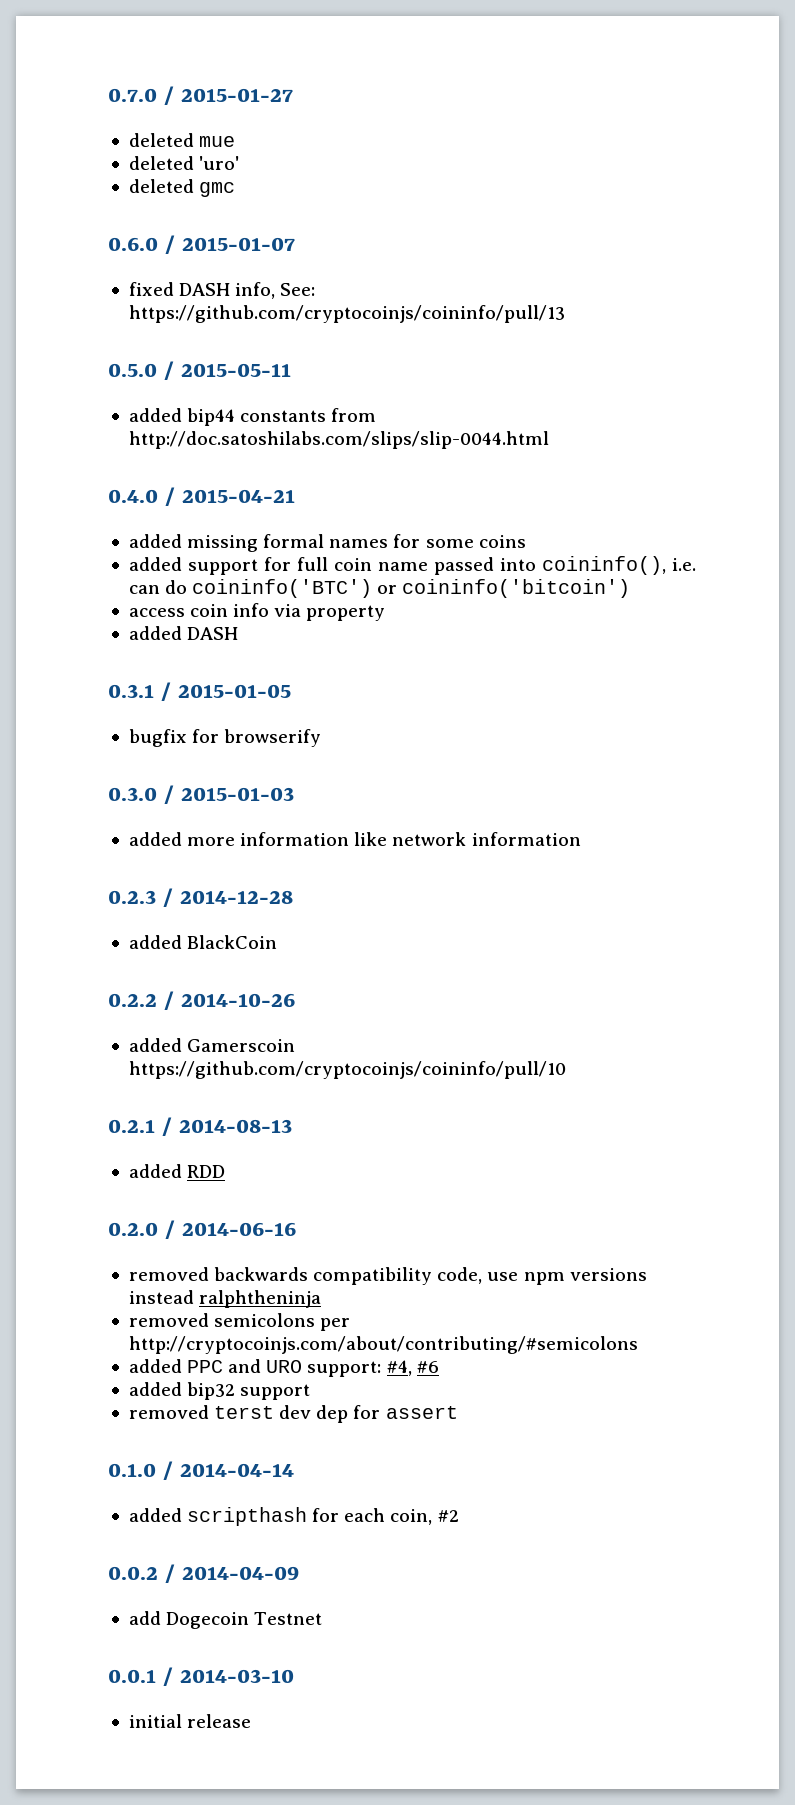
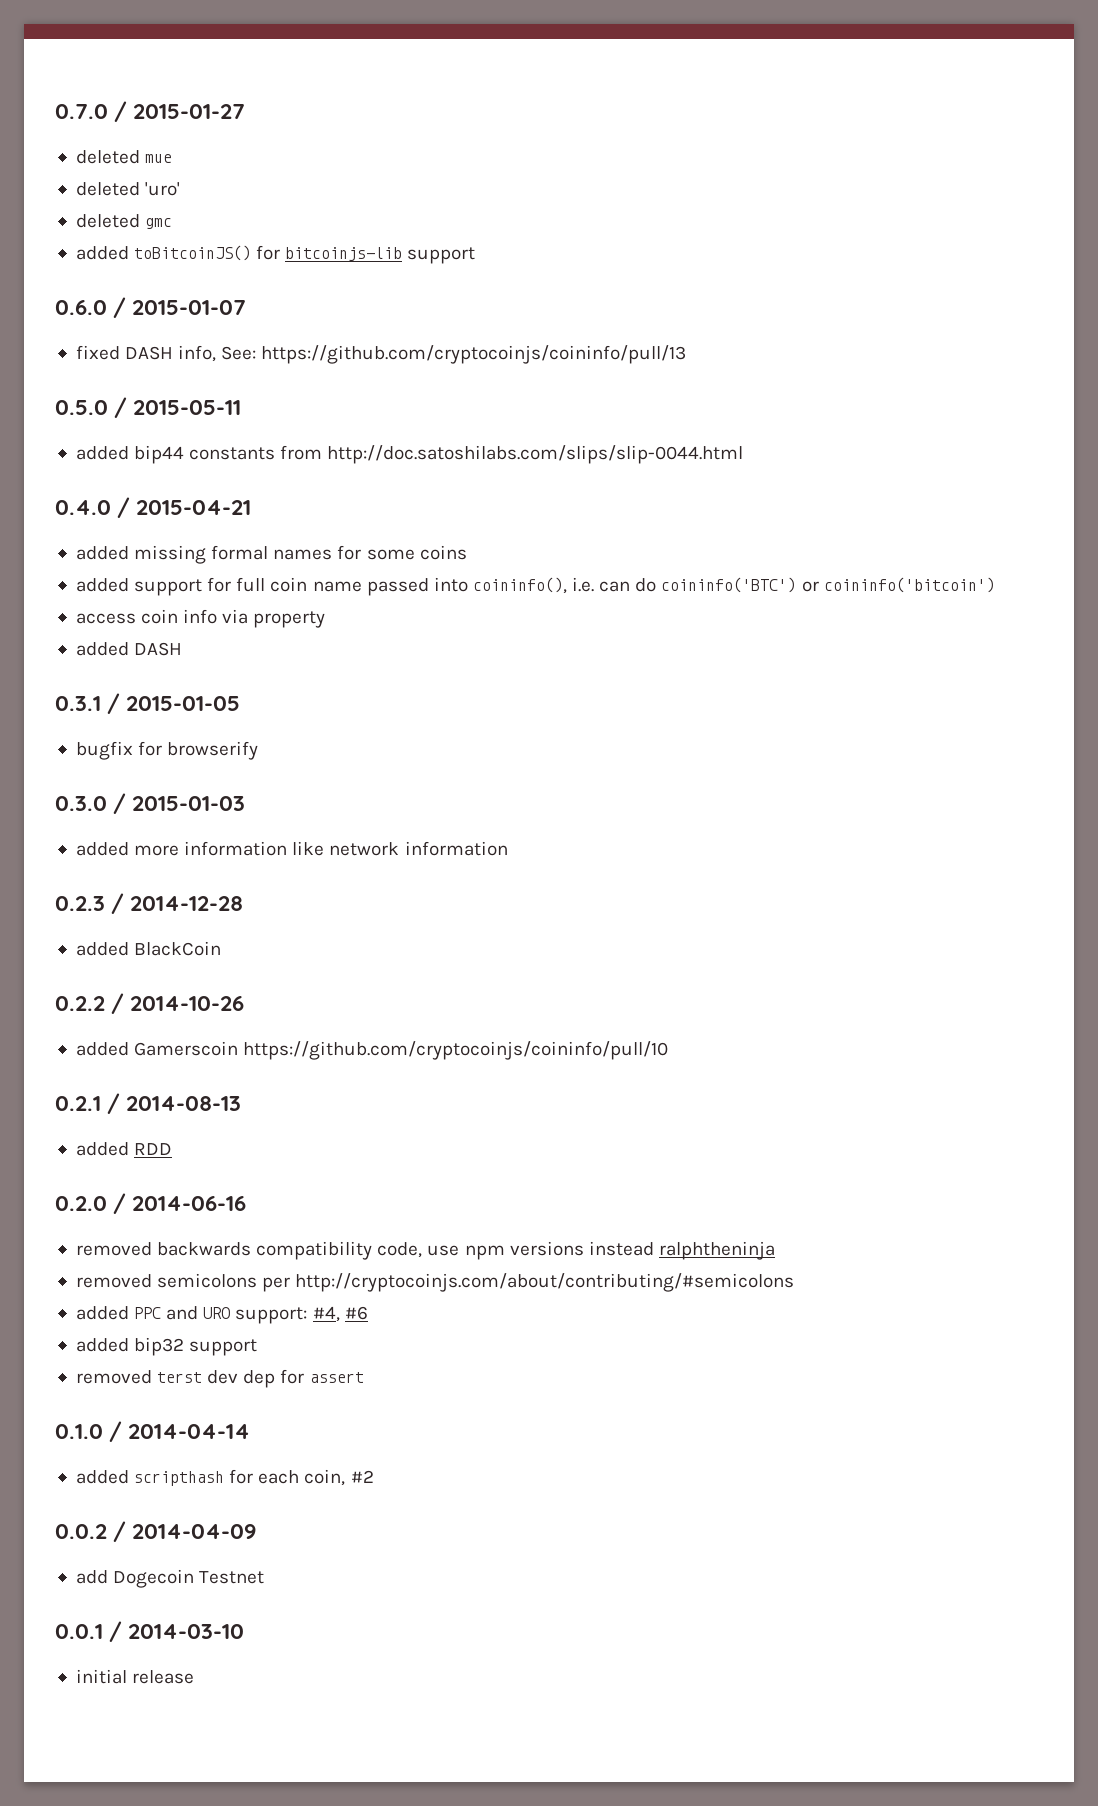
+ added toBitcoinJS() for bitcoinjs-lib support

